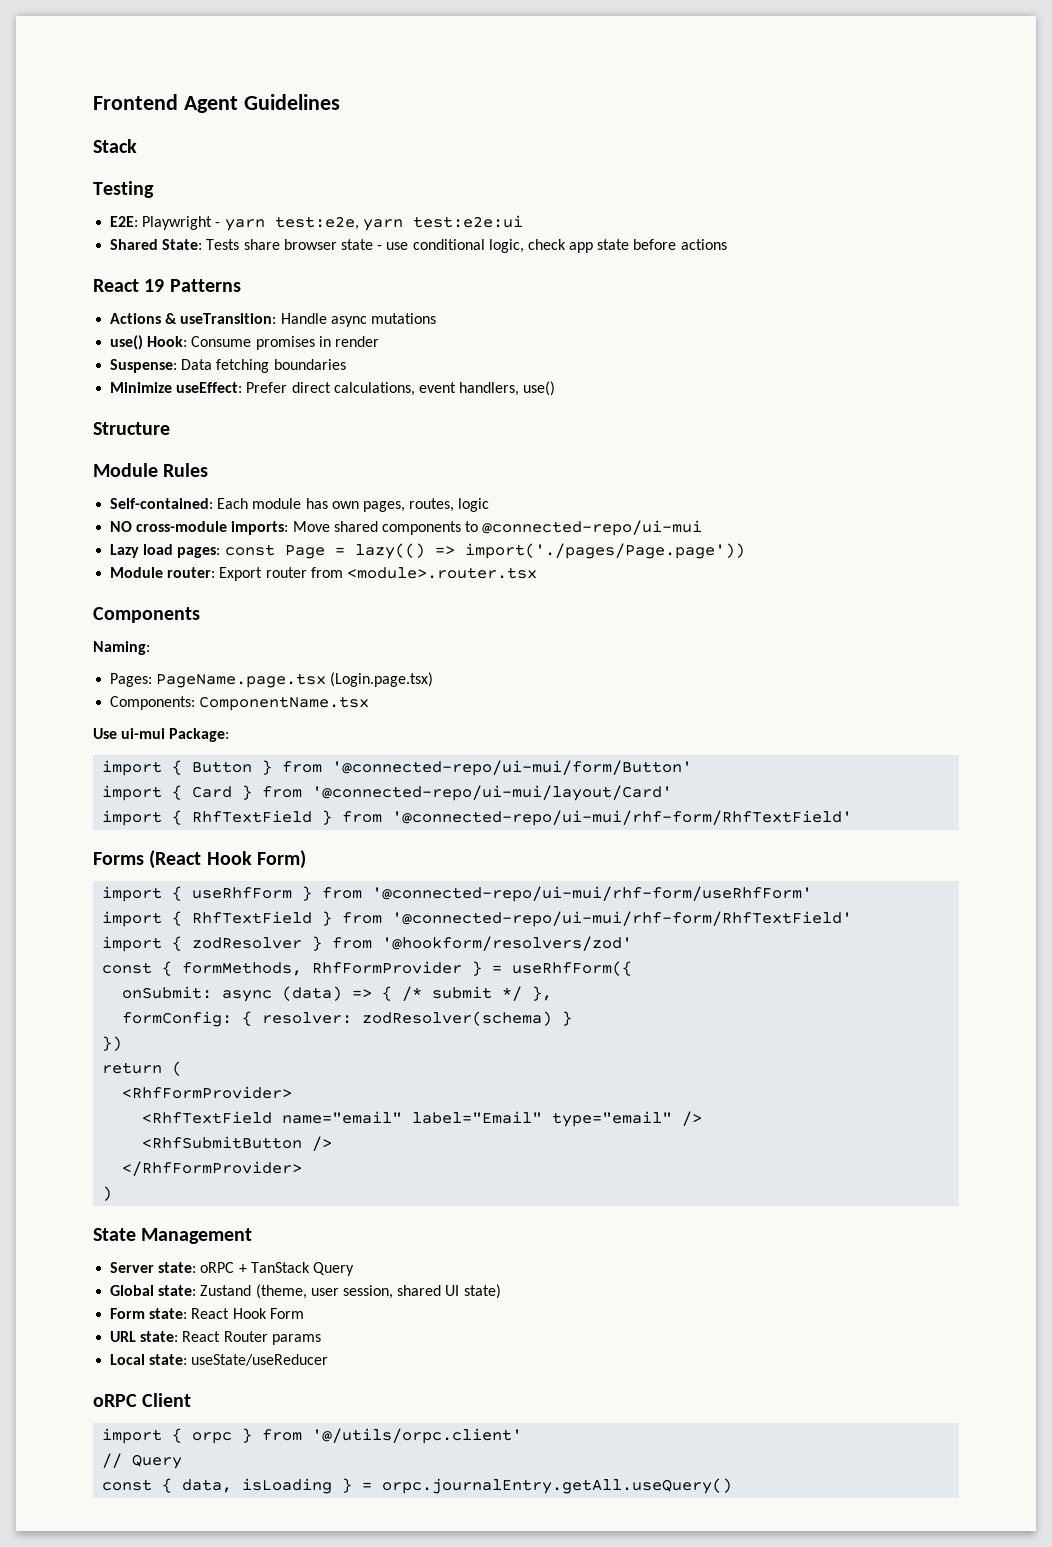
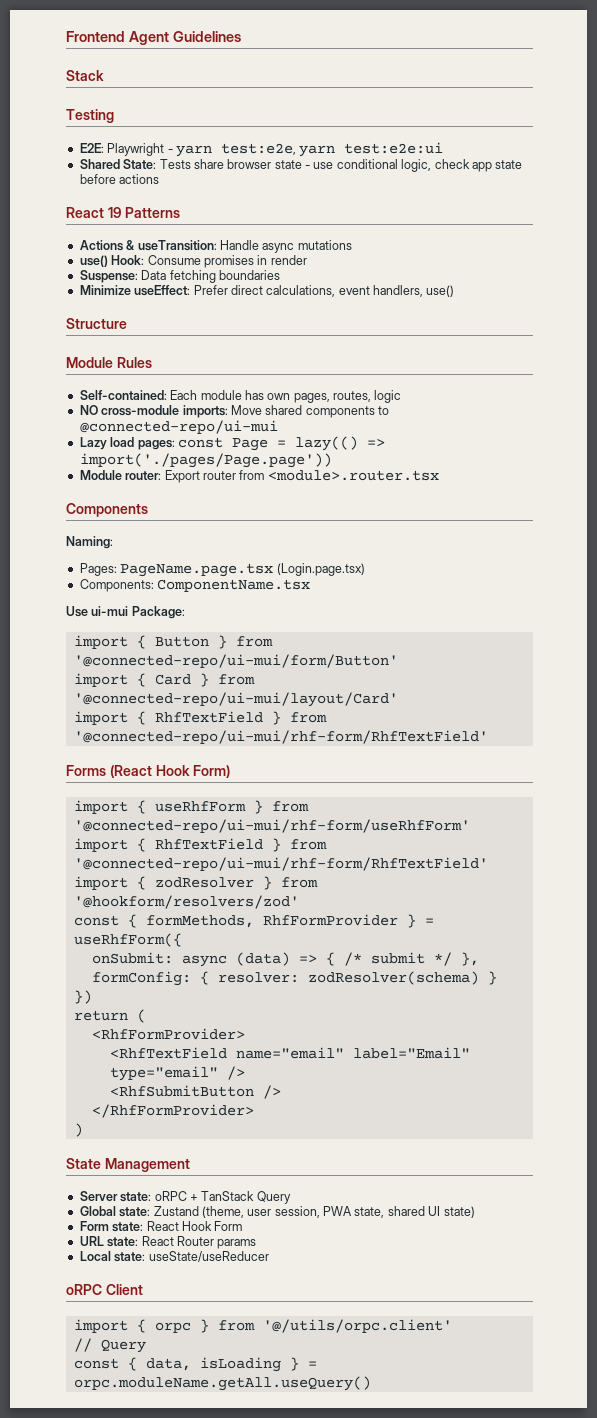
- Global state: Zustand (theme, user session, shared UI state)
+ Global state: Zustand (theme, user session, PWA state, shared UI state)
- const { data, isLoading } = orpc.journalEntry.getAll.useQuery()
+ const { data, isLoading } = orpc.moduleName.getAll.useQuery()

